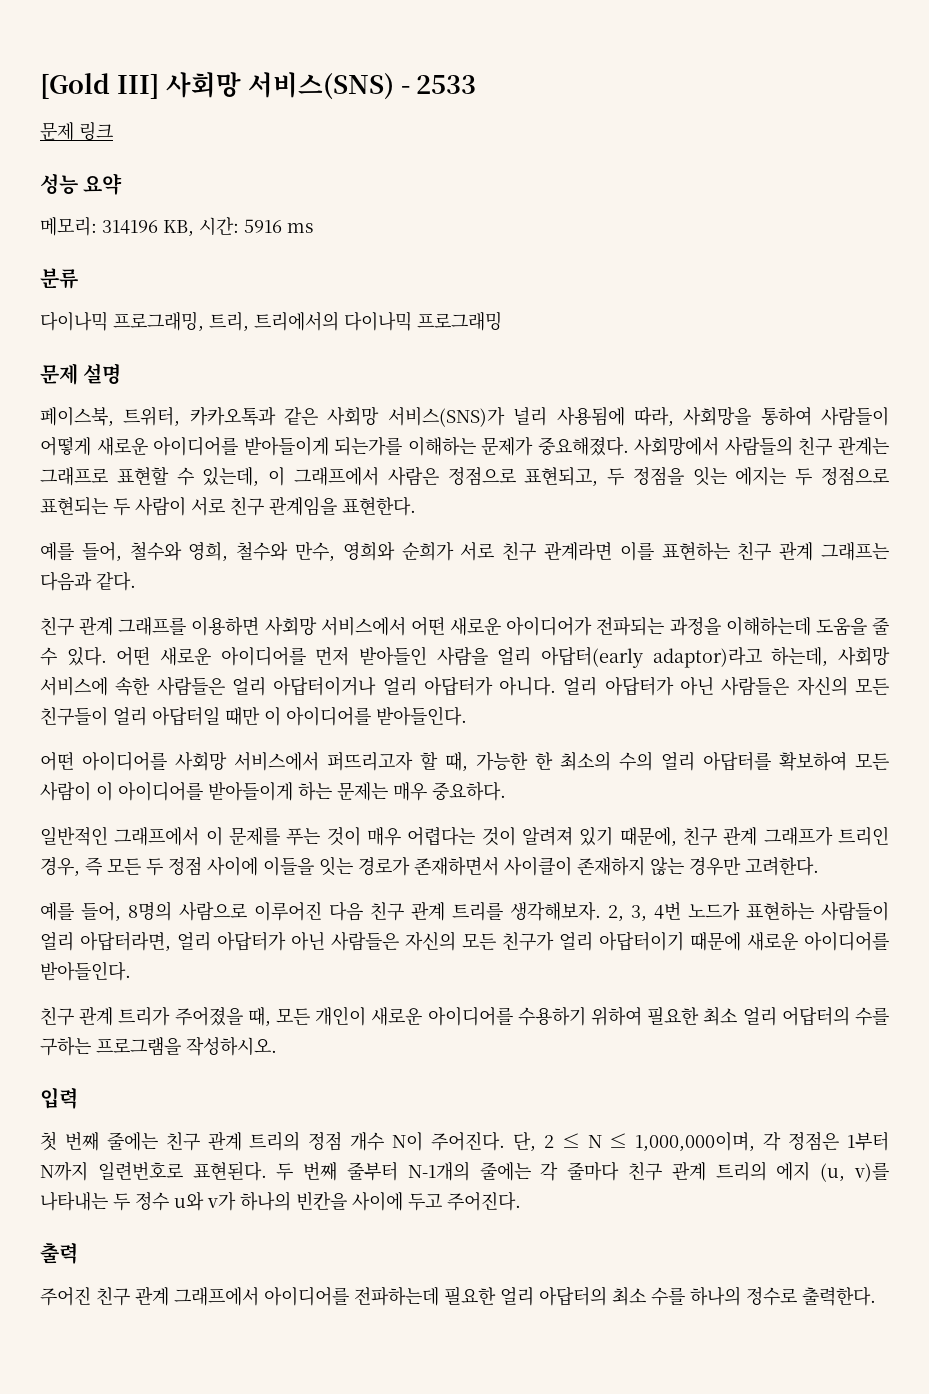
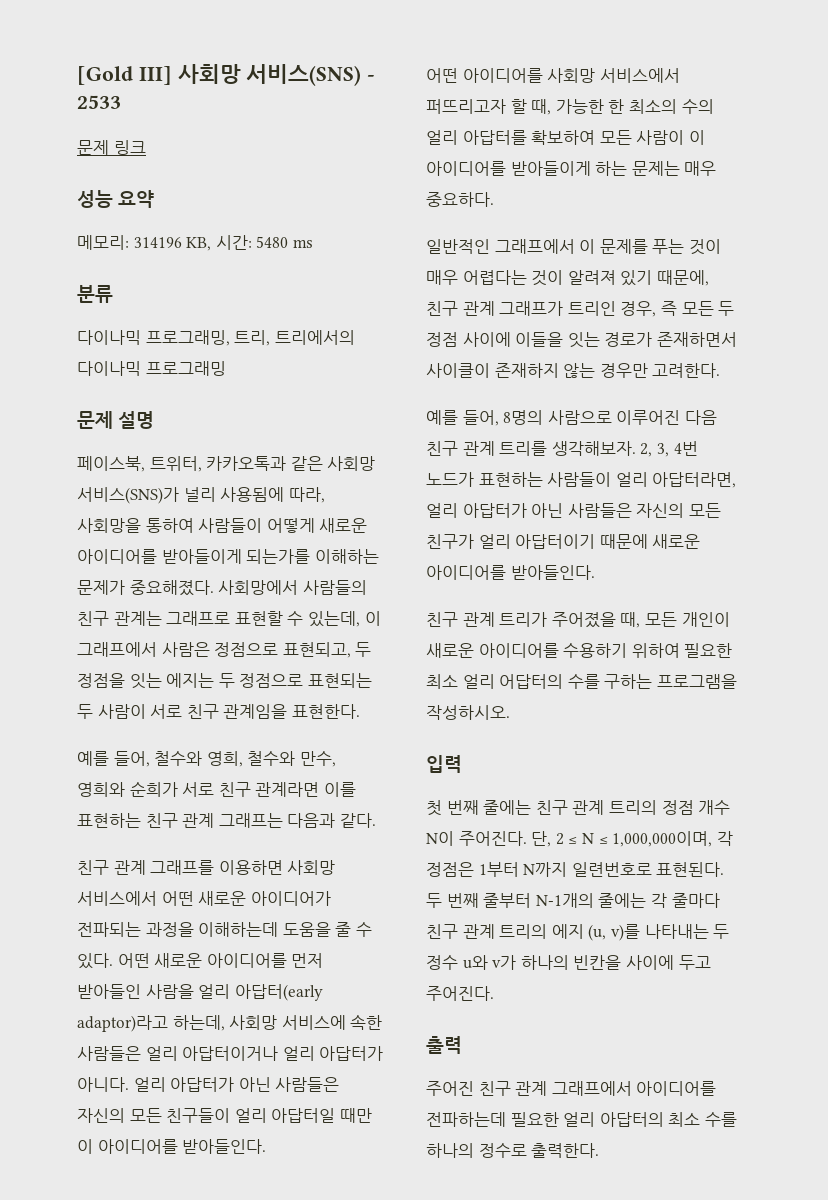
- 메모리: 314196 KB, 시간: 5916 ms
+ 메모리: 314196 KB, 시간: 5480 ms

